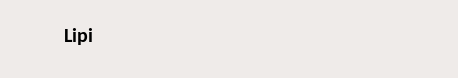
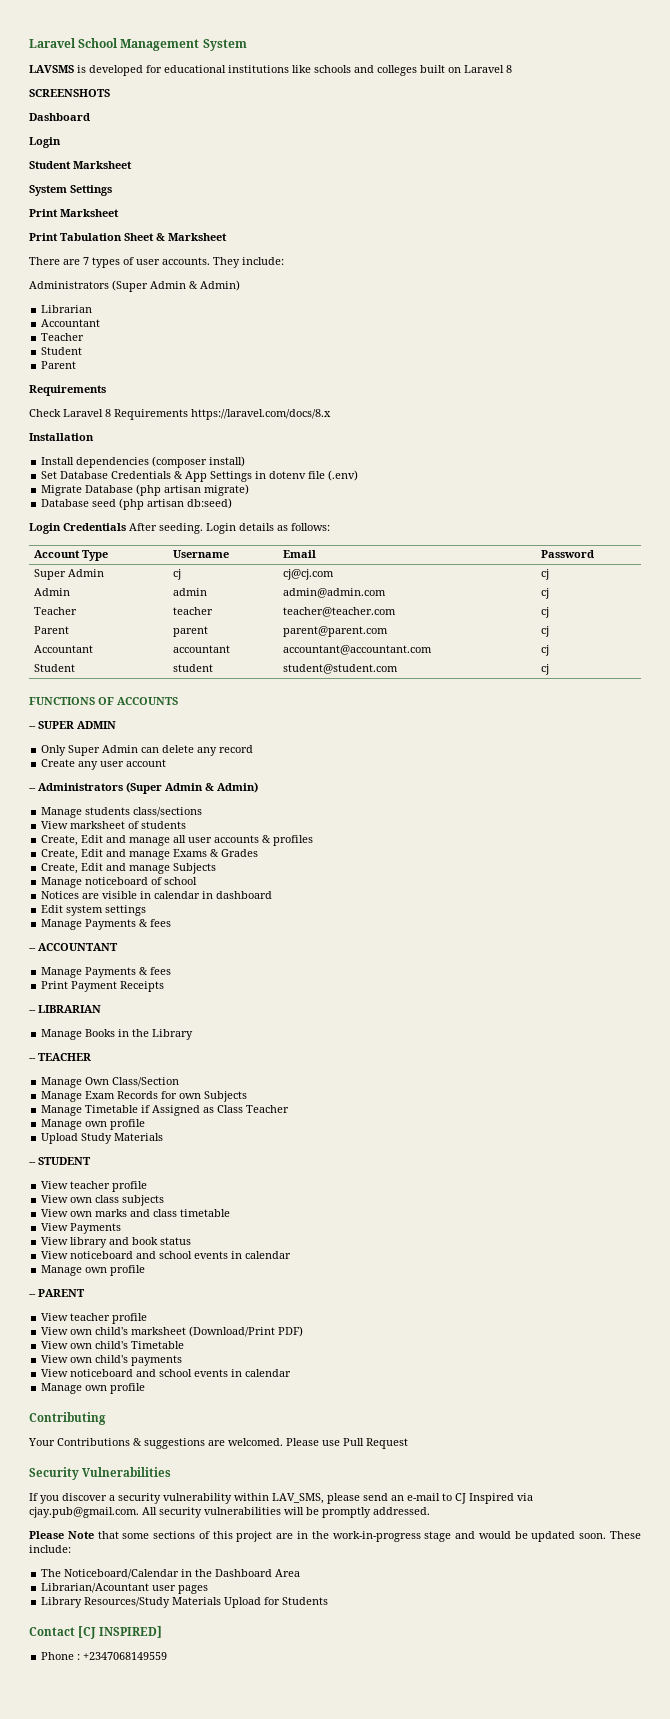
- Lipi
+ Laravel School Management System
+ LAVSMS is developed for educational institutions like schools and colleges built on Laravel 8
+ SCREENSHOTS
+ Dashboard
+ Login
+ Student Marksheet
+ System Settings
+ Print Marksheet
+ Print Tabulation Sheet & Marksheet
+ There are 7 types of user accounts. They include:
+ Administrators (Super Admin & Admin)
+ Librarian
+ Accountant
+ Teacher
+ Student
+ Parent
+ Requirements
+ Check Laravel 8 Requirements https://laravel.com/docs/8.x
+ Installation
+ Install dependencies (composer install)
+ Set Database Credentials & App Settings in dotenv file (.env)
+ Migrate Database (php artisan migrate)
+ Database seed (php artisan db:seed)
+ Login Credentials After seeding. Login details as follows:
+ Account Type | Username | Email | Password
+ Super Admin | cj | cj@cj.com | cj
+ Admin | admin | admin@admin.com | cj
+ Teacher | teacher | teacher@teacher.com | cj
+ Parent | parent | parent@parent.com | cj
+ Accountant | accountant | accountant@accountant.com | cj
+ Student | student | student@student.com | cj
+ FUNCTIONS OF ACCOUNTS
+ -- SUPER ADMIN
+ Only Super Admin can delete any record
+ Create any user account
+ -- Administrators (Super Admin & Admin)
+ Manage students class/sections
+ View marksheet of students
+ Create, Edit and manage all user accounts & profiles
+ Create, Edit and manage Exams & Grades
+ Create, Edit and manage Subjects
+ Manage noticeboard of school
+ Notices are visible in calendar in dashboard
+ Edit system settings
+ Manage Payments & fees
+ -- ACCOUNTANT
+ Manage Payments & fees
+ Print Payment Receipts
+ -- LIBRARIAN
+ Manage Books in the Library
+ -- TEACHER
+ Manage Own Class/Section
+ Manage Exam Records for own Subjects
+ Manage Timetable if Assigned as Class Teacher
+ Manage own profile
+ Upload Study Materials
+ -- STUDENT
+ View teacher profile
+ View own class subjects
+ View own marks and class timetable
+ View Payments
+ View library and book status
+ View noticeboard and school events in calendar
+ Manage own profile
+ -- PARENT
+ View teacher profile
+ View own child's marksheet (Download/Print PDF)
+ View own child's Timetable
+ View own child's payments
+ View noticeboard and school events in calendar
+ Manage own profile
+ Contributing
+ Your Contributions & suggestions are welcomed. Please use Pull Request
+ Security Vulnerabilities
+ If you discover a security vulnerability within LAV_SMS, please send an e-mail to CJ Inspired via cjay.pub@gmail.com. All security vulnerabilities will be promptly addressed.
+ Please Note that some sections of this project are in the work-in-progress stage and would be updated soon. These include:
+ The Noticeboard/Calendar in the Dashboard Area
+ Librarian/Acountant user pages
+ Library Resources/Study Materials Upload for Students
+ Contact [CJ INSPIRED]
+ Phone : +2347068149559

